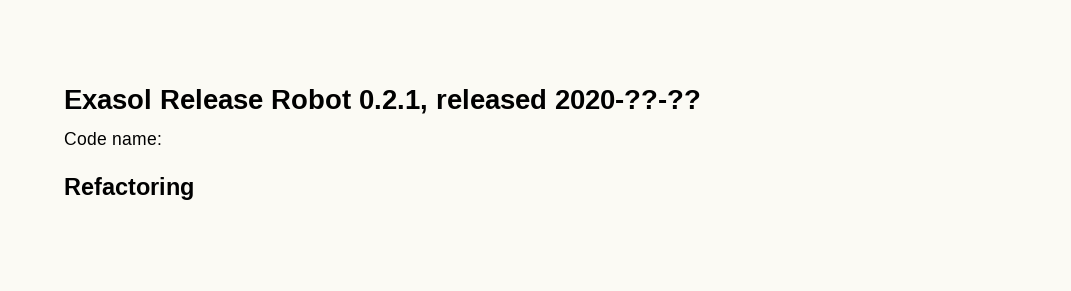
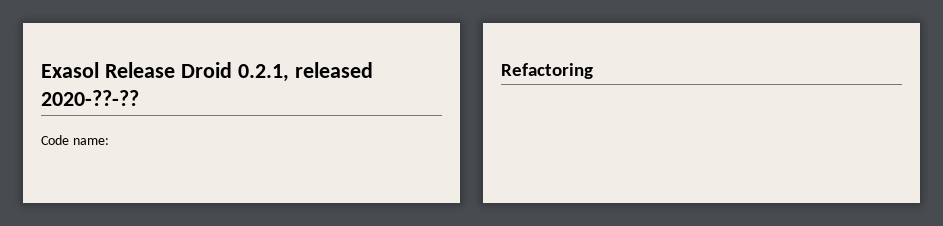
- Exasol Release Robot 0.2.1, released 2020-??-??
+ Exasol Release Droid 0.2.1, released 2020-??-??

